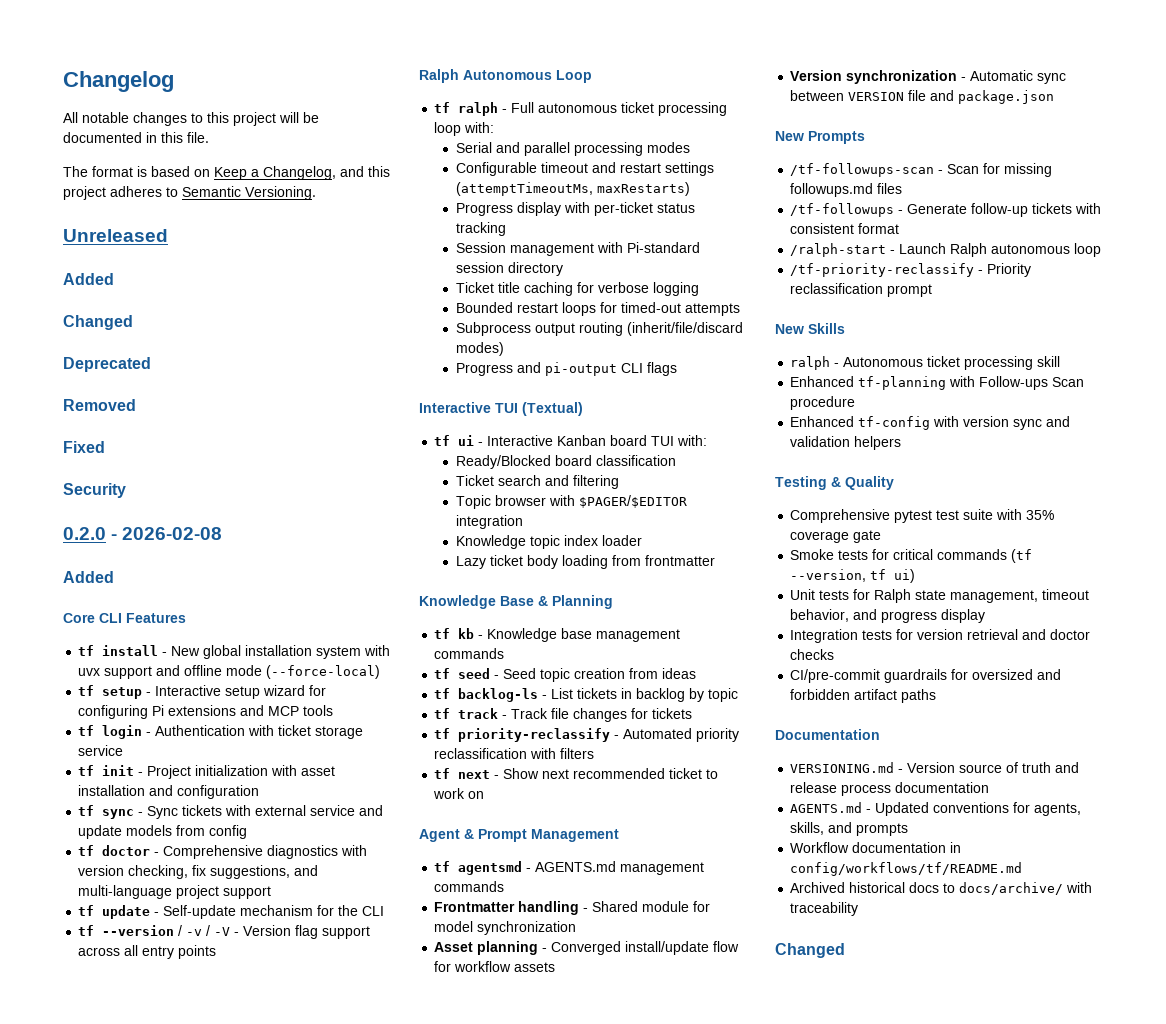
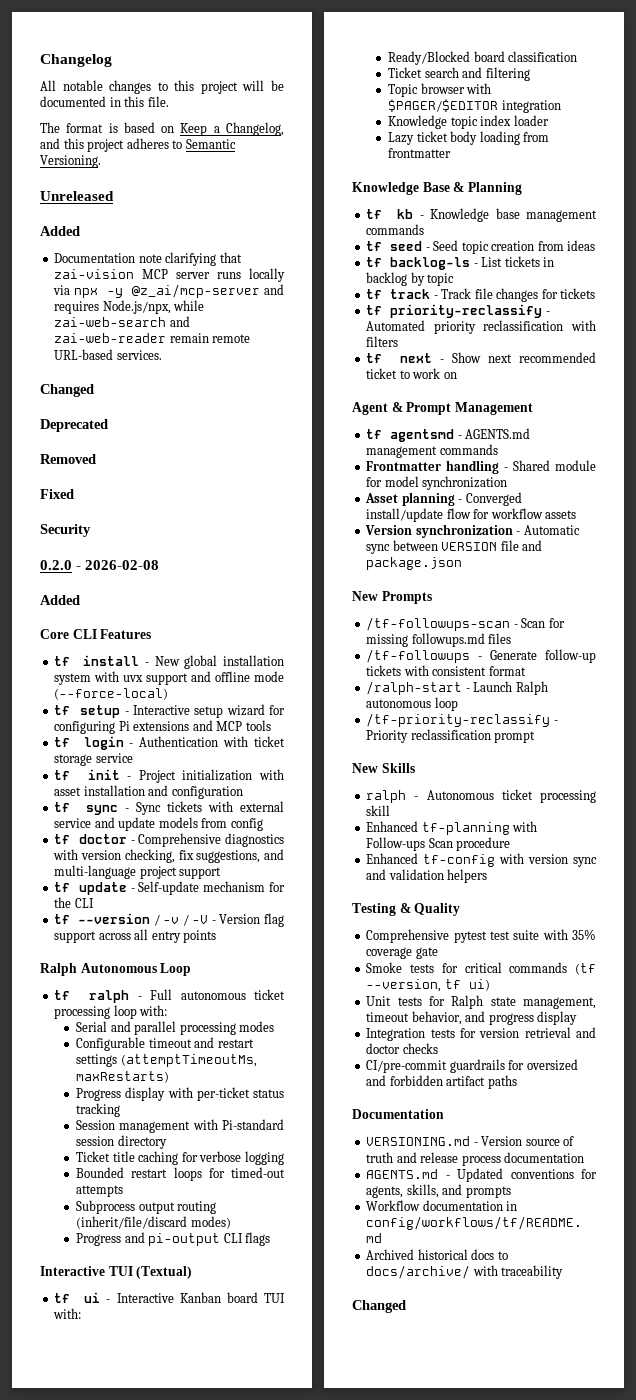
+ Documentation note clarifying that zai-vision MCP server runs locally via npx -y @z_ai/mcp-server and requires Node.js/npx, while zai-web-search and zai-web-reader remain remote URL-based services.

